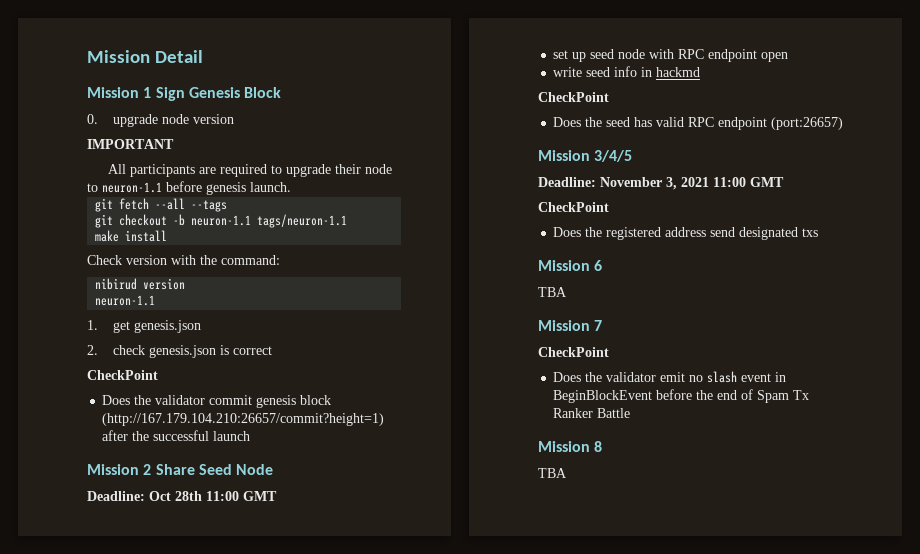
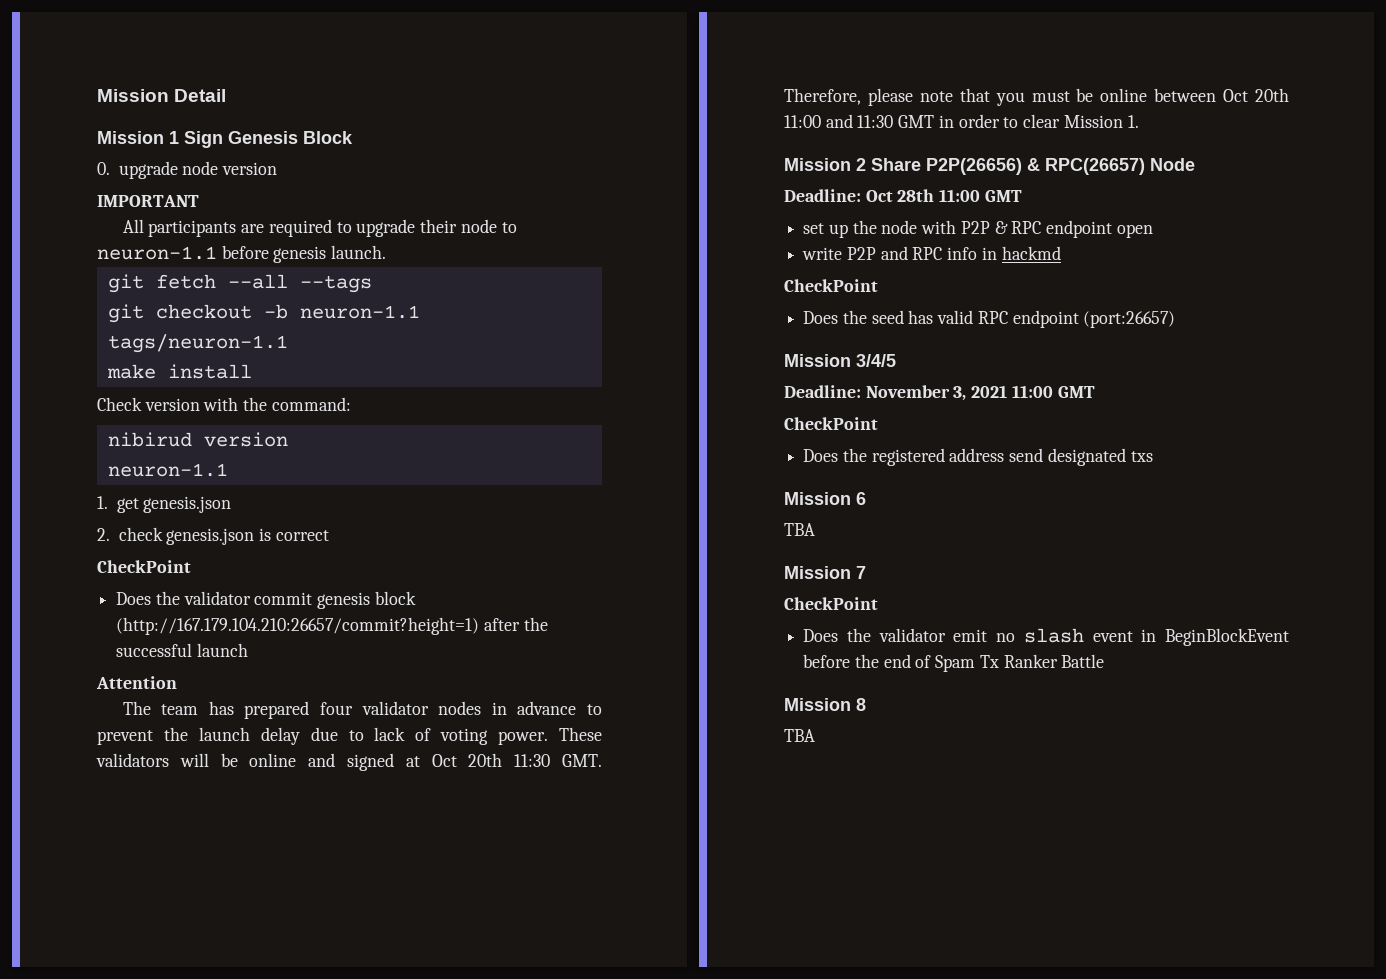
+ Attention
+ The team has prepared four validator nodes in advance to prevent the launch delay due to lack of voting power. These validators will be online and signed at Oct 20th 11:30 GMT. Therefore, please note that you must be online between Oct 20th 11:00 and 11:30 GMT in order to clear Mission 1.
- Mission 2 Share Seed Node
+ Mission 2 Share P2P(26656) & RPC(26657) Node
- set up seed node with RPC endpoint open
+ set up the node with P2P & RPC endpoint open
- write seed info in hackmd
+ write P2P and RPC info in hackmd

